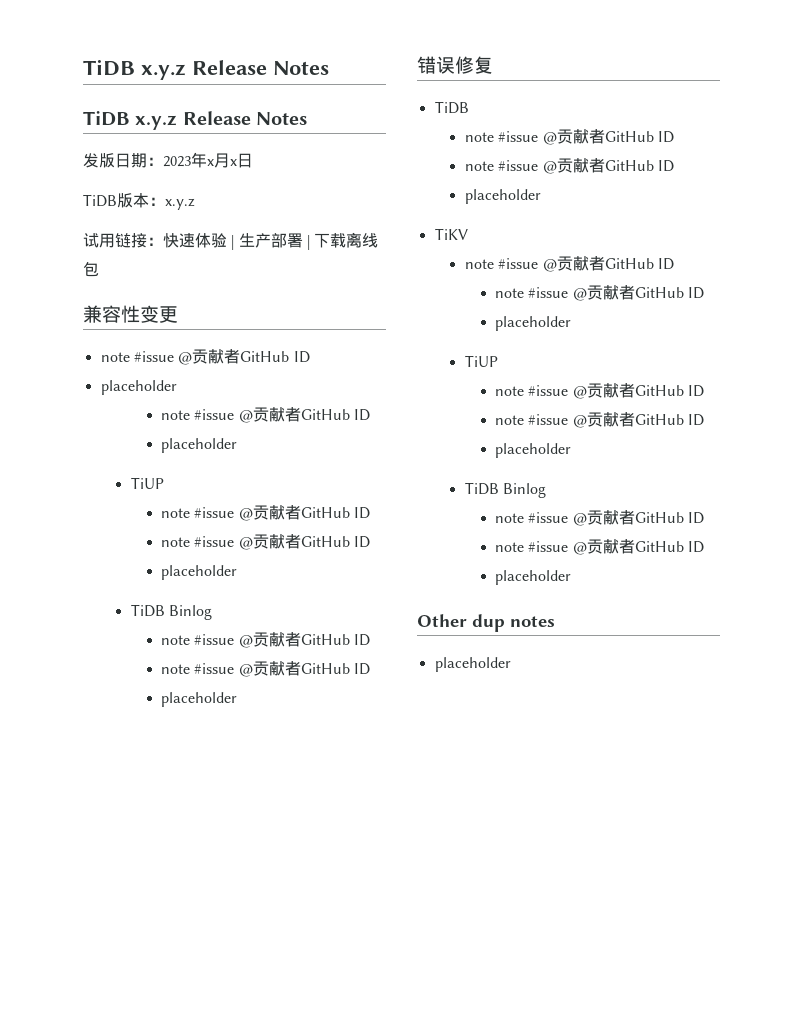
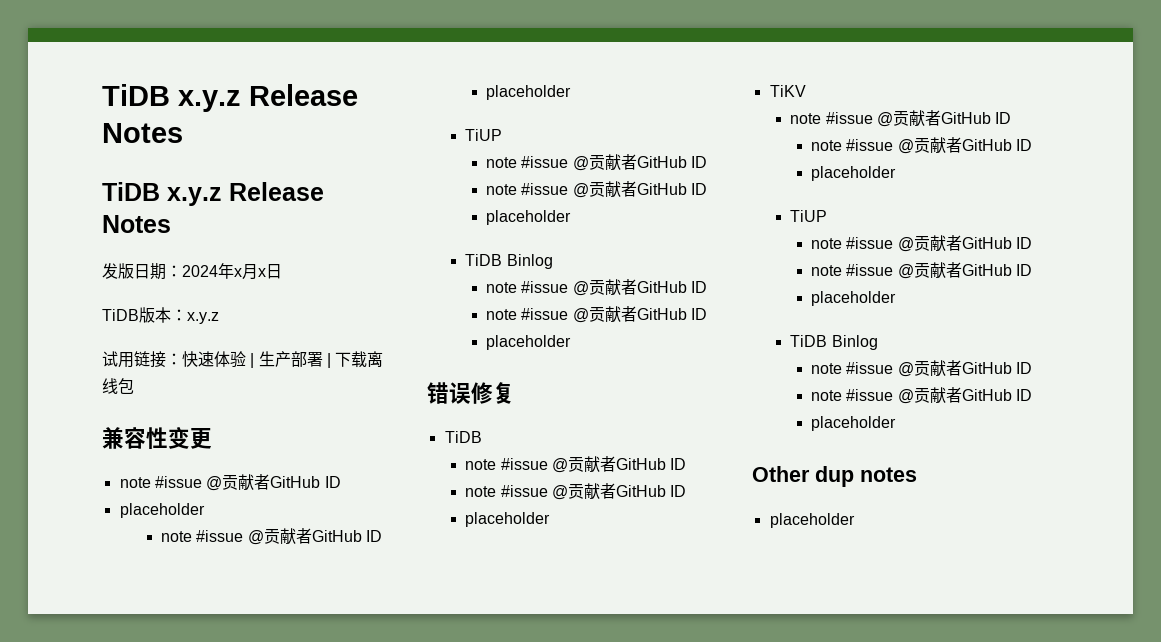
- 发版日期：2023年x月x日
+ 发版日期：2024年x月x日

